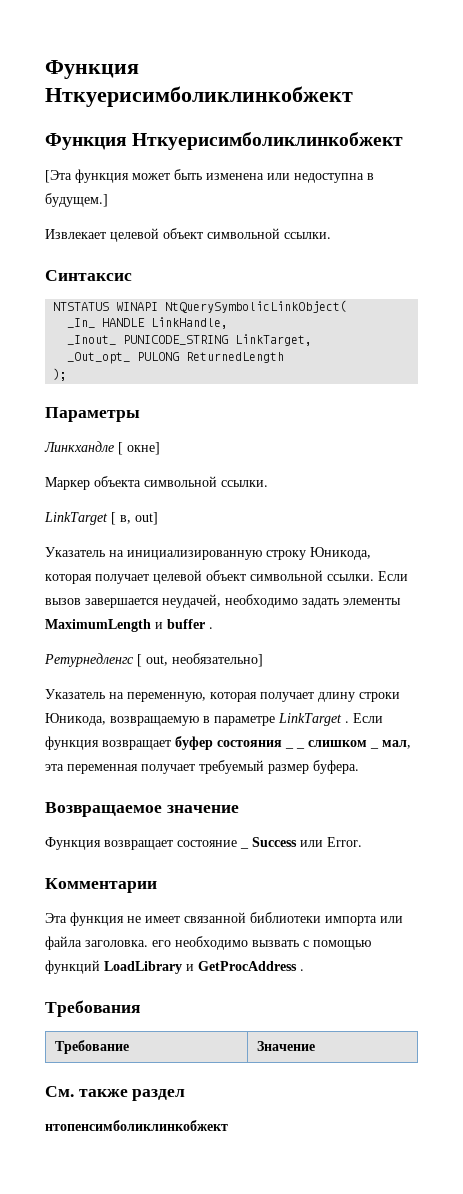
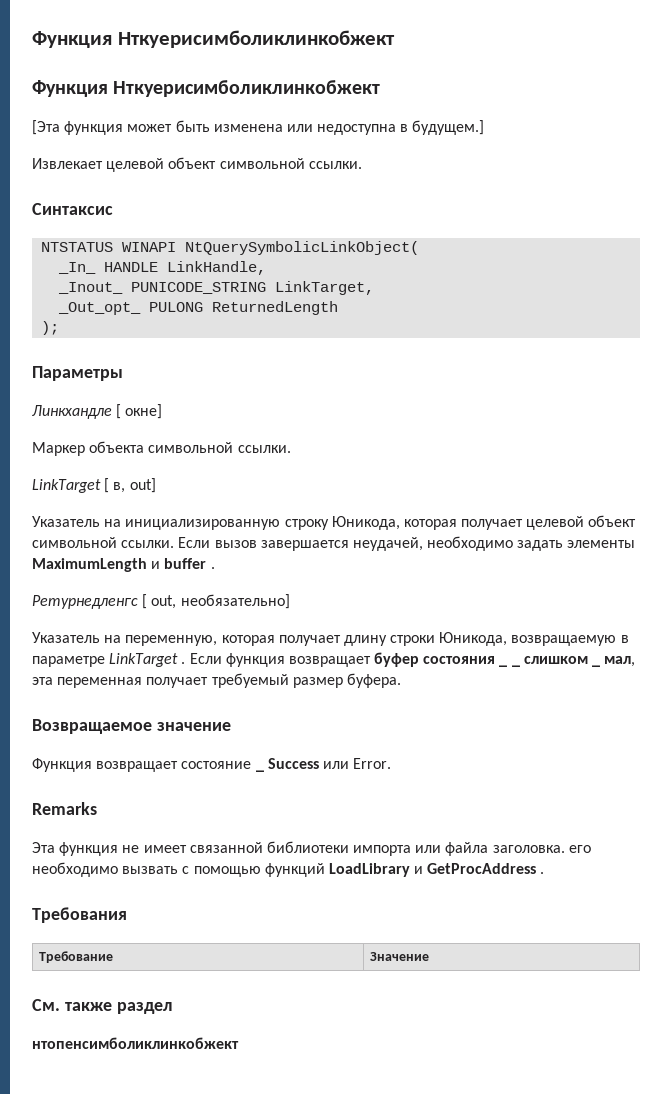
- Комментарии
+ Remarks

